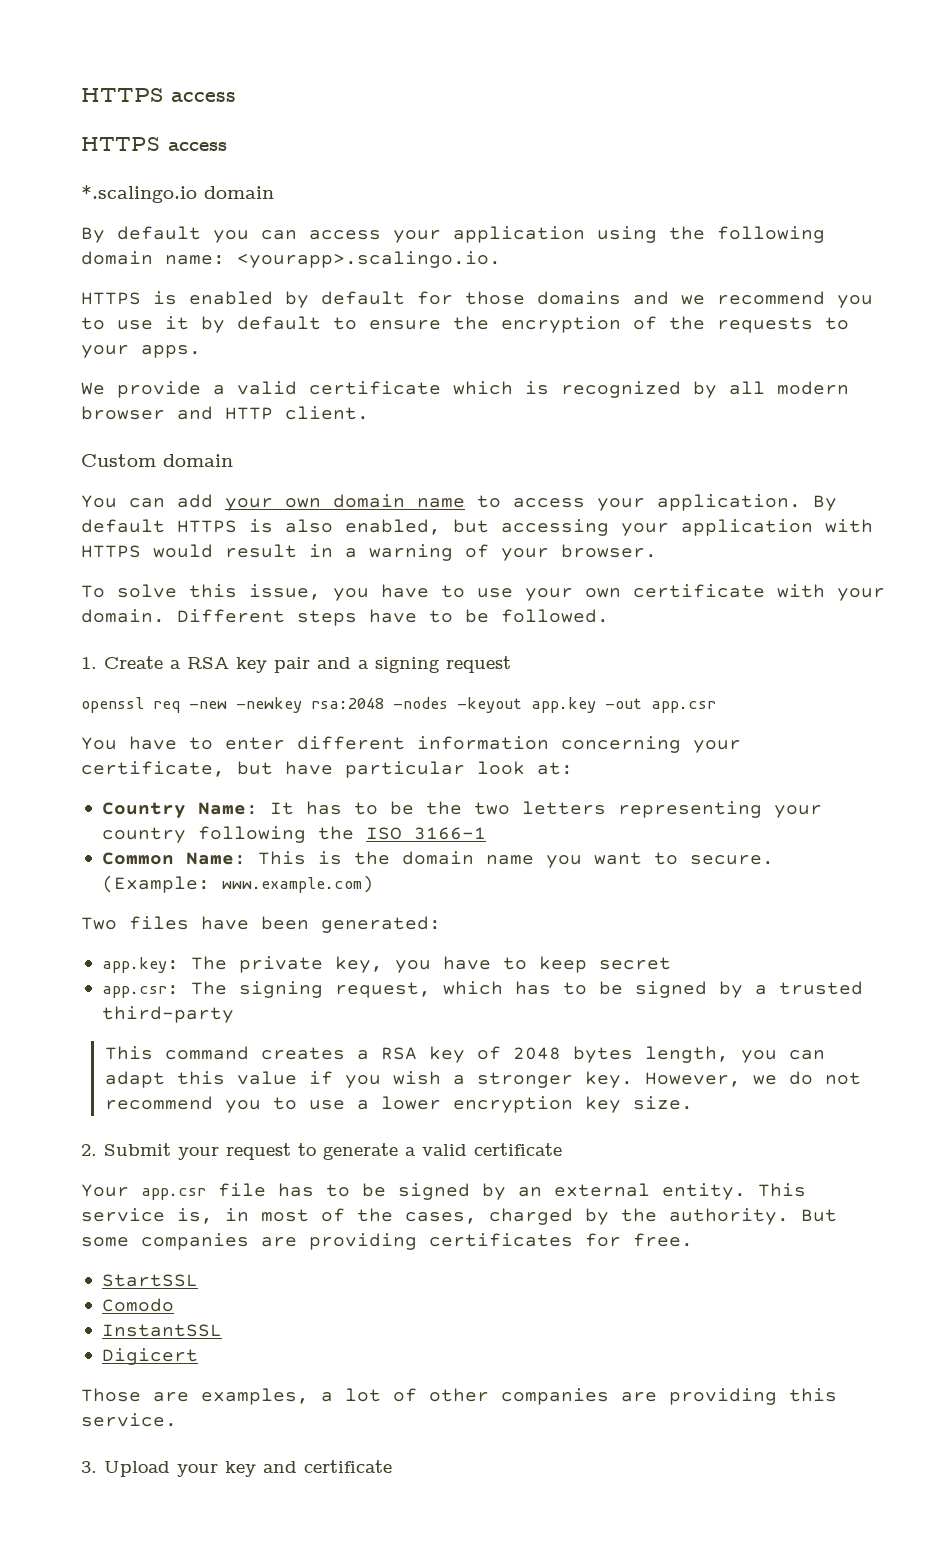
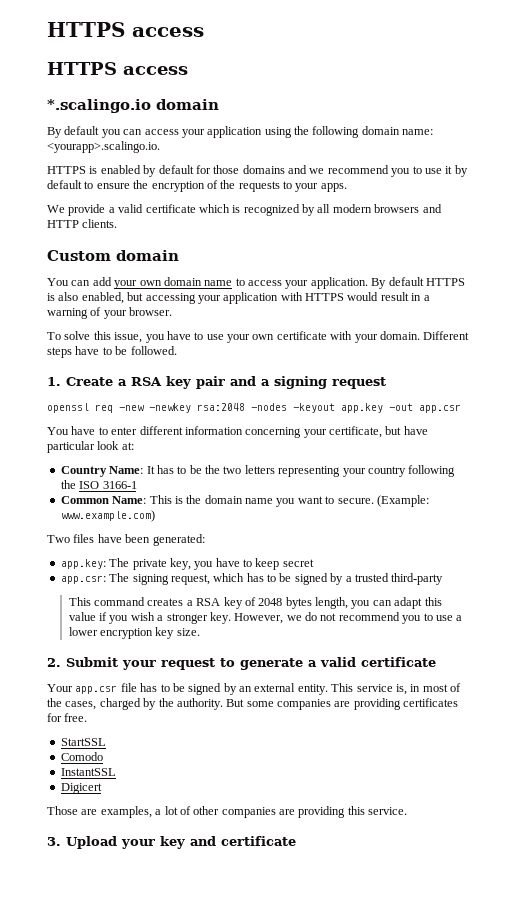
- We provide a valid certificate which is recognized by all modern browser and HTTP client.
+ We provide a valid certificate which is recognized by all modern browsers and HTTP clients.

